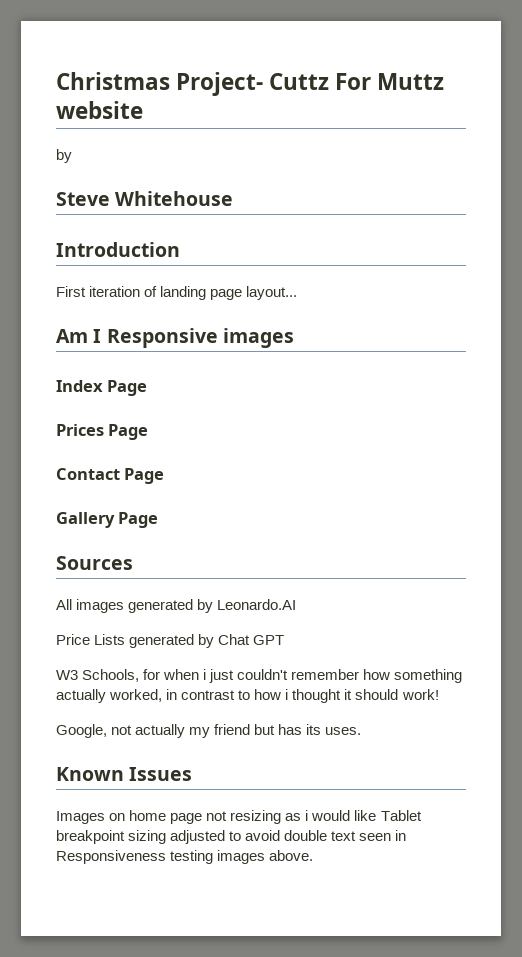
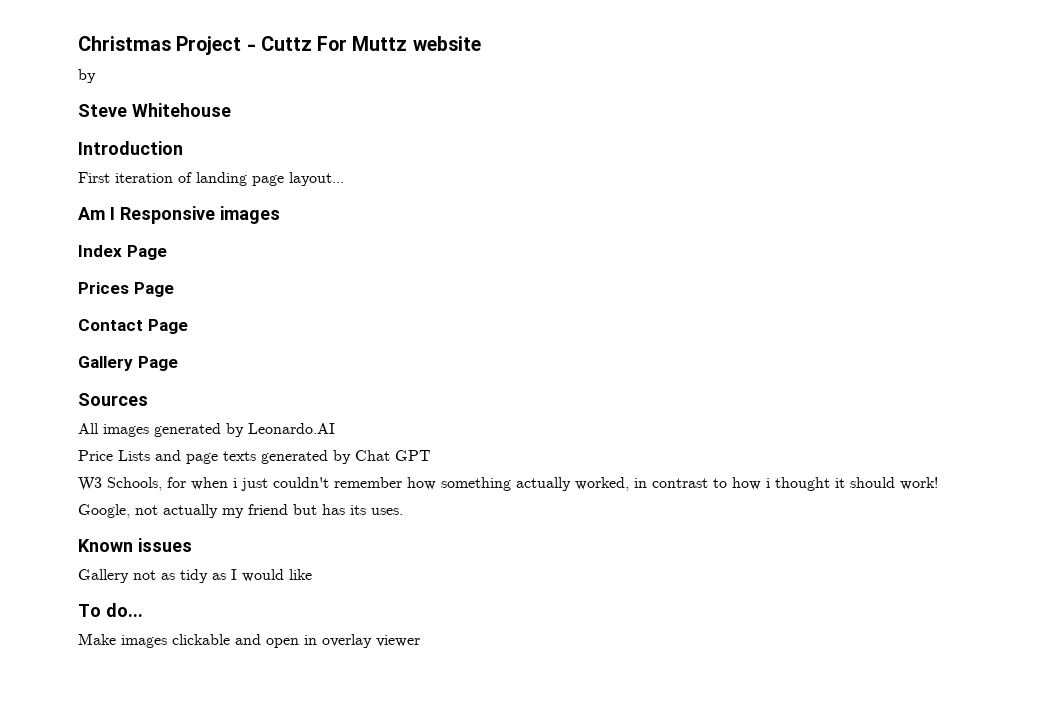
- Christmas Project- Cuttz For Muttz website
+ Christmas Project - Cuttz For Muttz website
- Price Lists generated by Chat GPT
+ Price Lists and page texts generated by Chat GPT
- Known Issues
- Images on home page not resizing as i would like Tablet breakpoint sizing adjusted to avoid double text seen in Responsiveness testing images above.
+ Known issues
+ Gallery not as tidy as I would like
+ To do...
+ Make images clickable and open in overlay viewer

